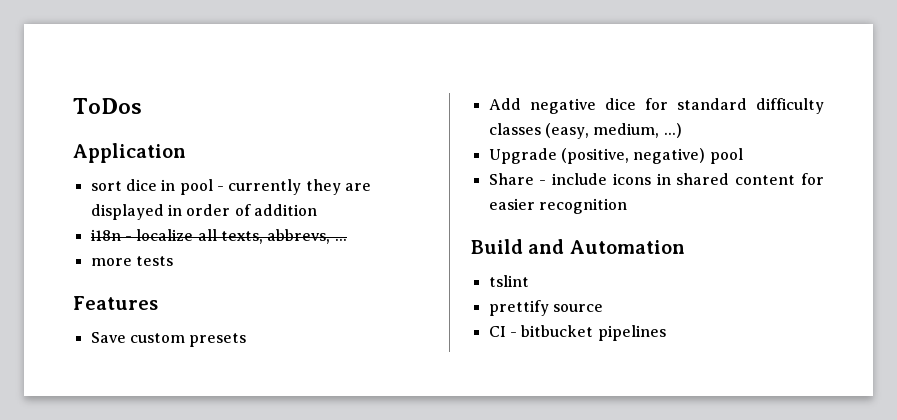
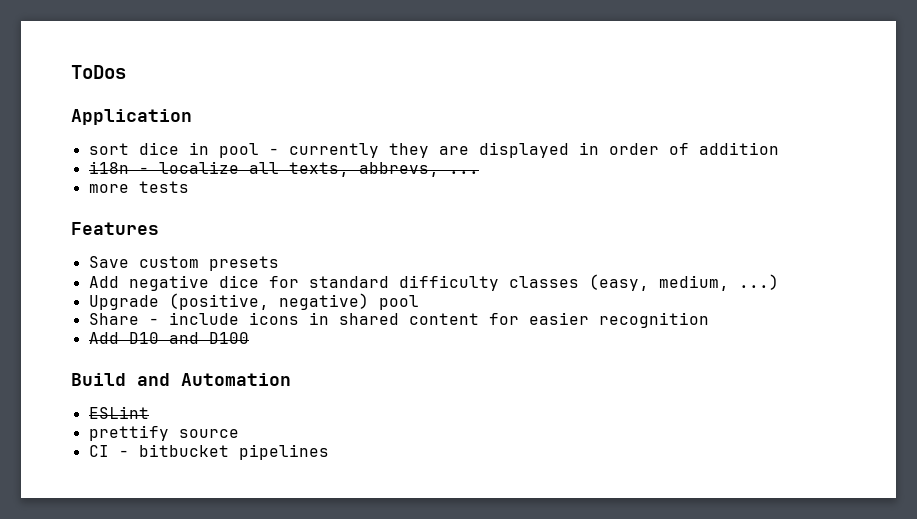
+ Add D10 and D100
- tslint
+ ESLint

